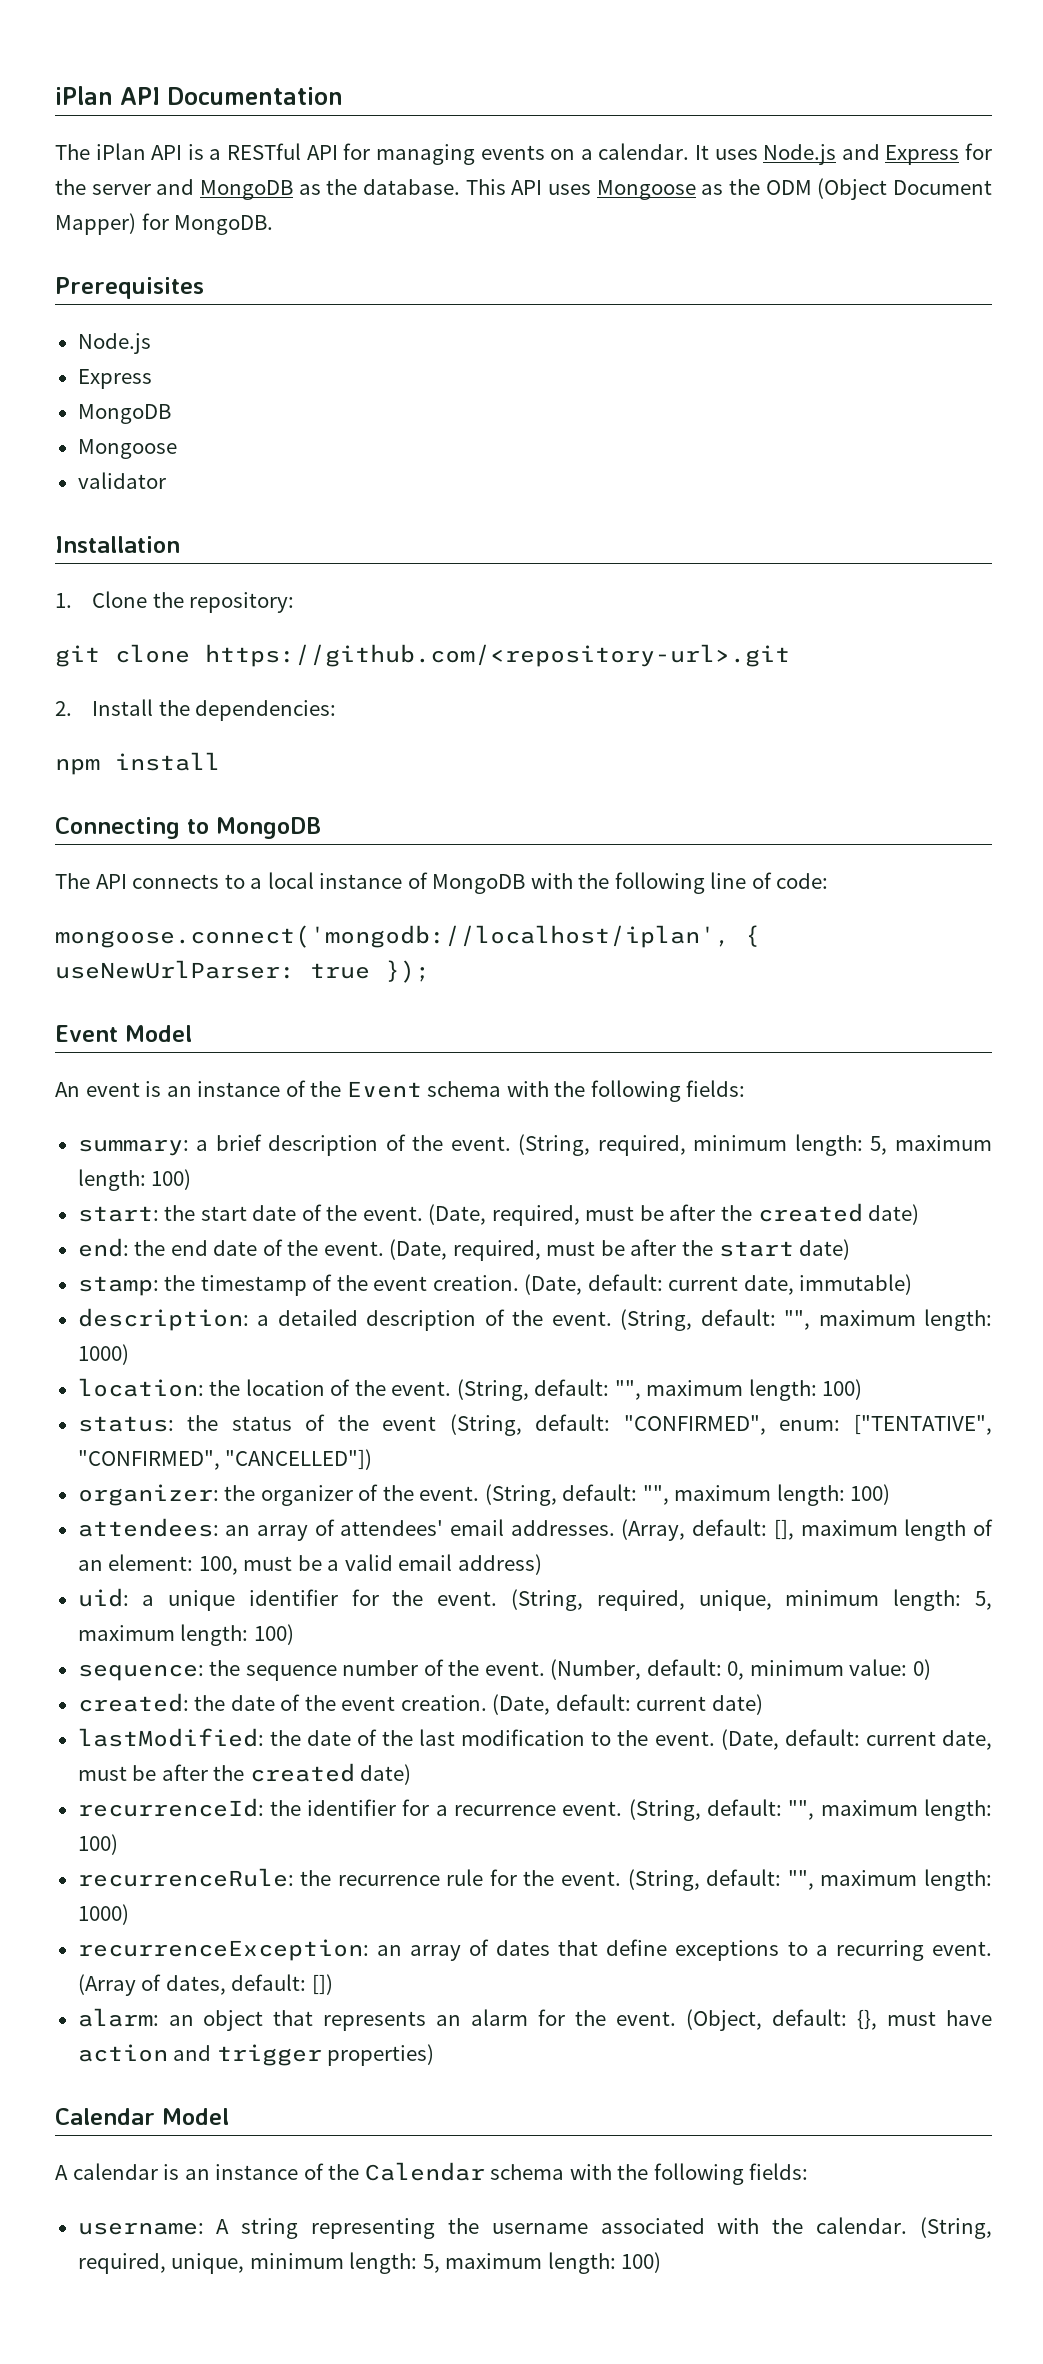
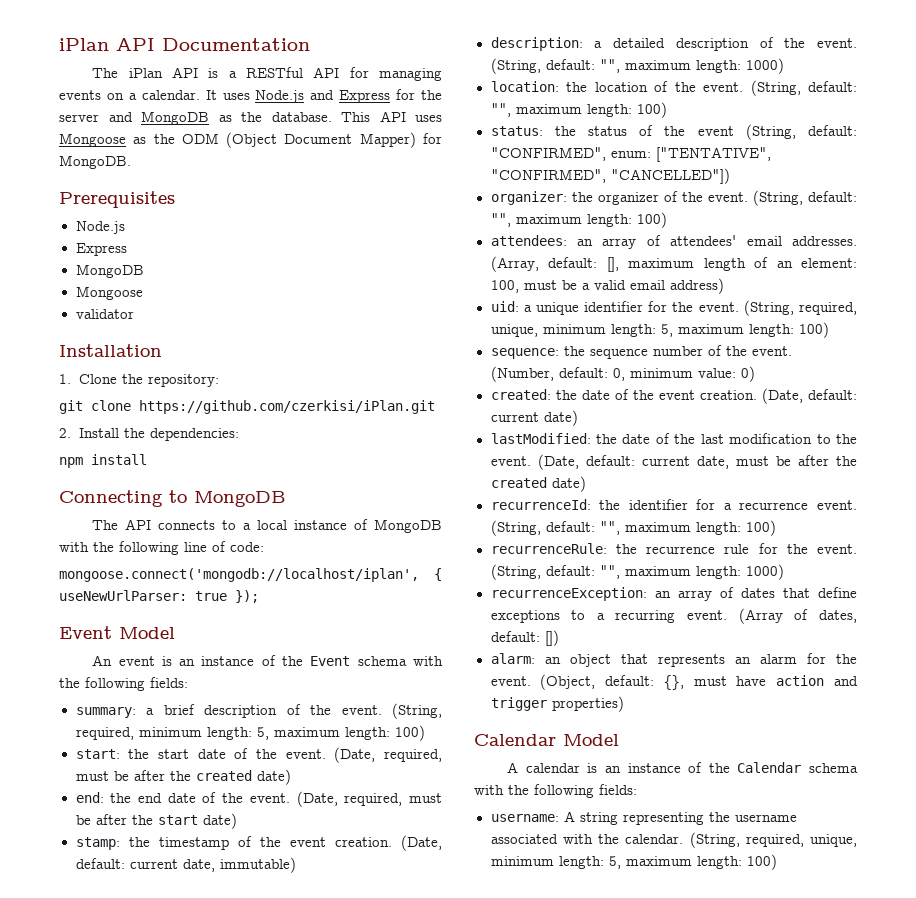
- git clone https://github.com/<repository-url>.git
+ git clone https://github.com/czerkisi/iPlan.git

